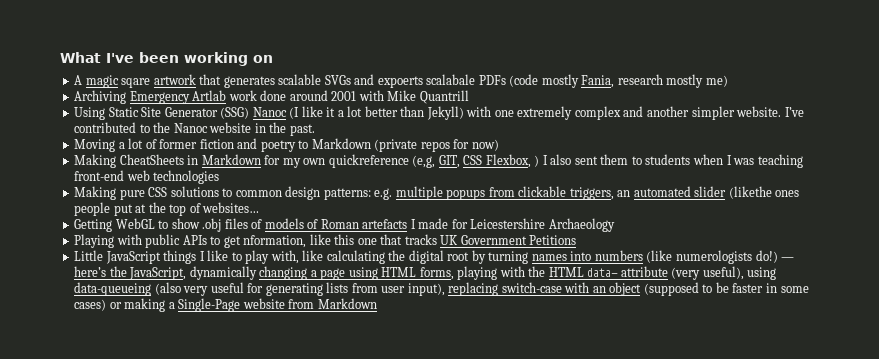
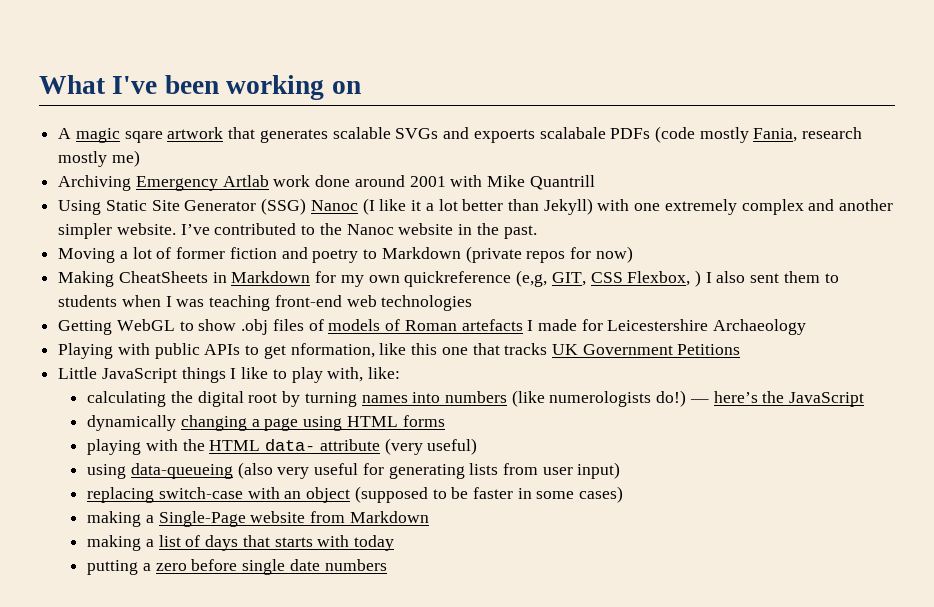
- Making pure CSS solutions to common design patterns: e.g. multiple popups from clickable triggers, an automated slider (likethe ones people put at the top of websites…
- Little JavaScript things I like to play with, like calculating the digital root by turning names into numbers (like numerologists do!)
+ Little JavaScript things I like to play with, like:
+ calculating the digital root by turning names into numbers (like numerologists do!)
- — here’s the JavaScript, dynamically changing a page using HTML forms, playing with the HTML data- attribute (very useful), using data-queueing (also very useful for generating lists from user input), replacing switch-case with an object (supposed to be faster in some cases) or making a Single-Page website from Markdown
+ — here’s the JavaScript
+ dynamically changing a page using HTML forms
+ playing with the HTML data- attribute (very useful)
+ using data-queueing (also very useful for generating lists from user input)
+ replacing switch-case with an object (supposed to be faster in some cases)
+ making a Single-Page website from Markdown
+ making a list of days that starts with today
+ putting a zero before single date numbers

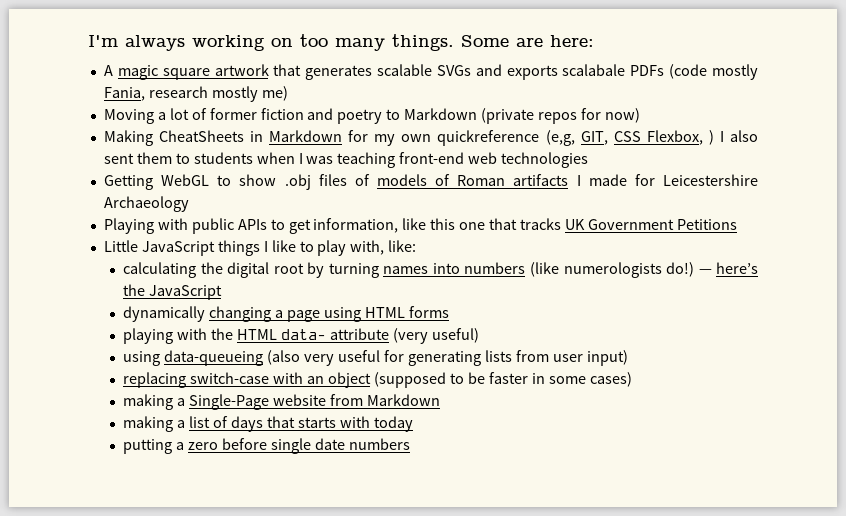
- What I've been working on
+ I'm always working on too many things. Some are here:
- A magic sqare artwork that generates scalable SVGs and expoerts scalabale PDFs (code mostly Fania, research mostly me)
+ A magic square artwork that generates scalable SVGs and exports scalabale PDFs (code mostly Fania, research mostly me)
- Archiving Emergency Artlab work done around 2001 with Mike Quantrill
- Using Static Site Generator (SSG) Nanoc (I like it a lot better than Jekyll) with one extremely complex and another simpler website. I’ve contributed to the Nanoc website in the past.
- Getting WebGL to show .obj files of models of Roman artefacts I made for Leicestershire Archaeology
+ Getting WebGL to show .obj files of models of Roman artifacts I made for Leicestershire Archaeology
- Playing with public APIs to get nformation, like this one that tracks UK Government Petitions
+ Playing with public APIs to get information, like this one that tracks UK Government Petitions

